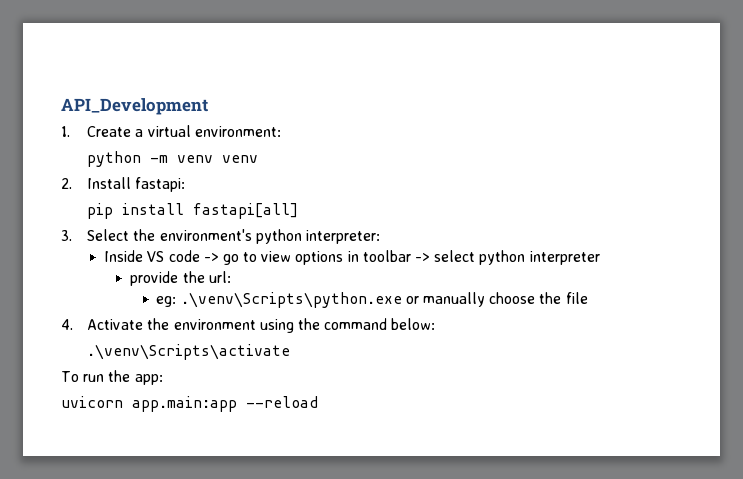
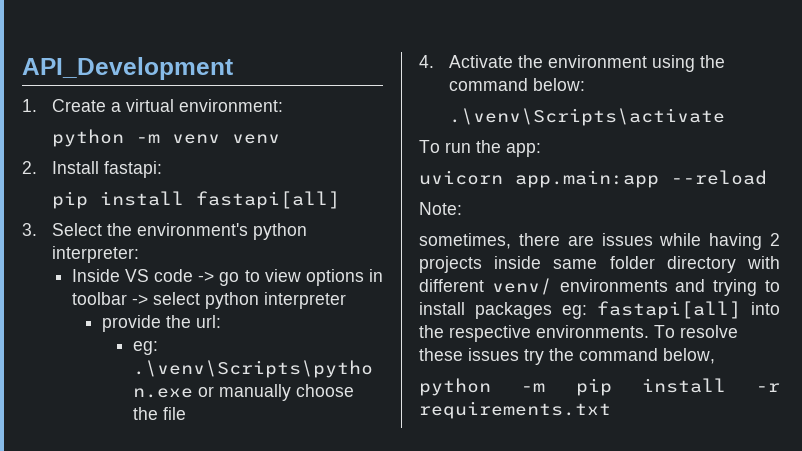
+ Note:
+ sometimes, there are issues while having 2 projects inside same folder directory with different venv/ environments and trying to install packages eg: fastapi[all] into the respective environments. To resolve these issues try the command below,
+ python -m pip install -r requirements.txt

